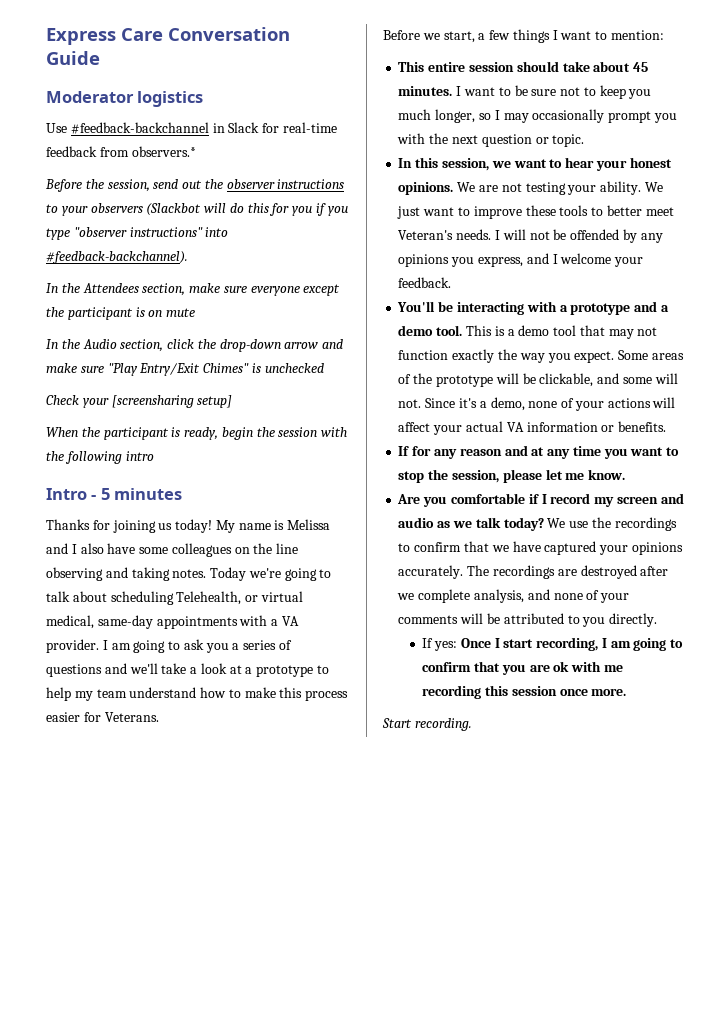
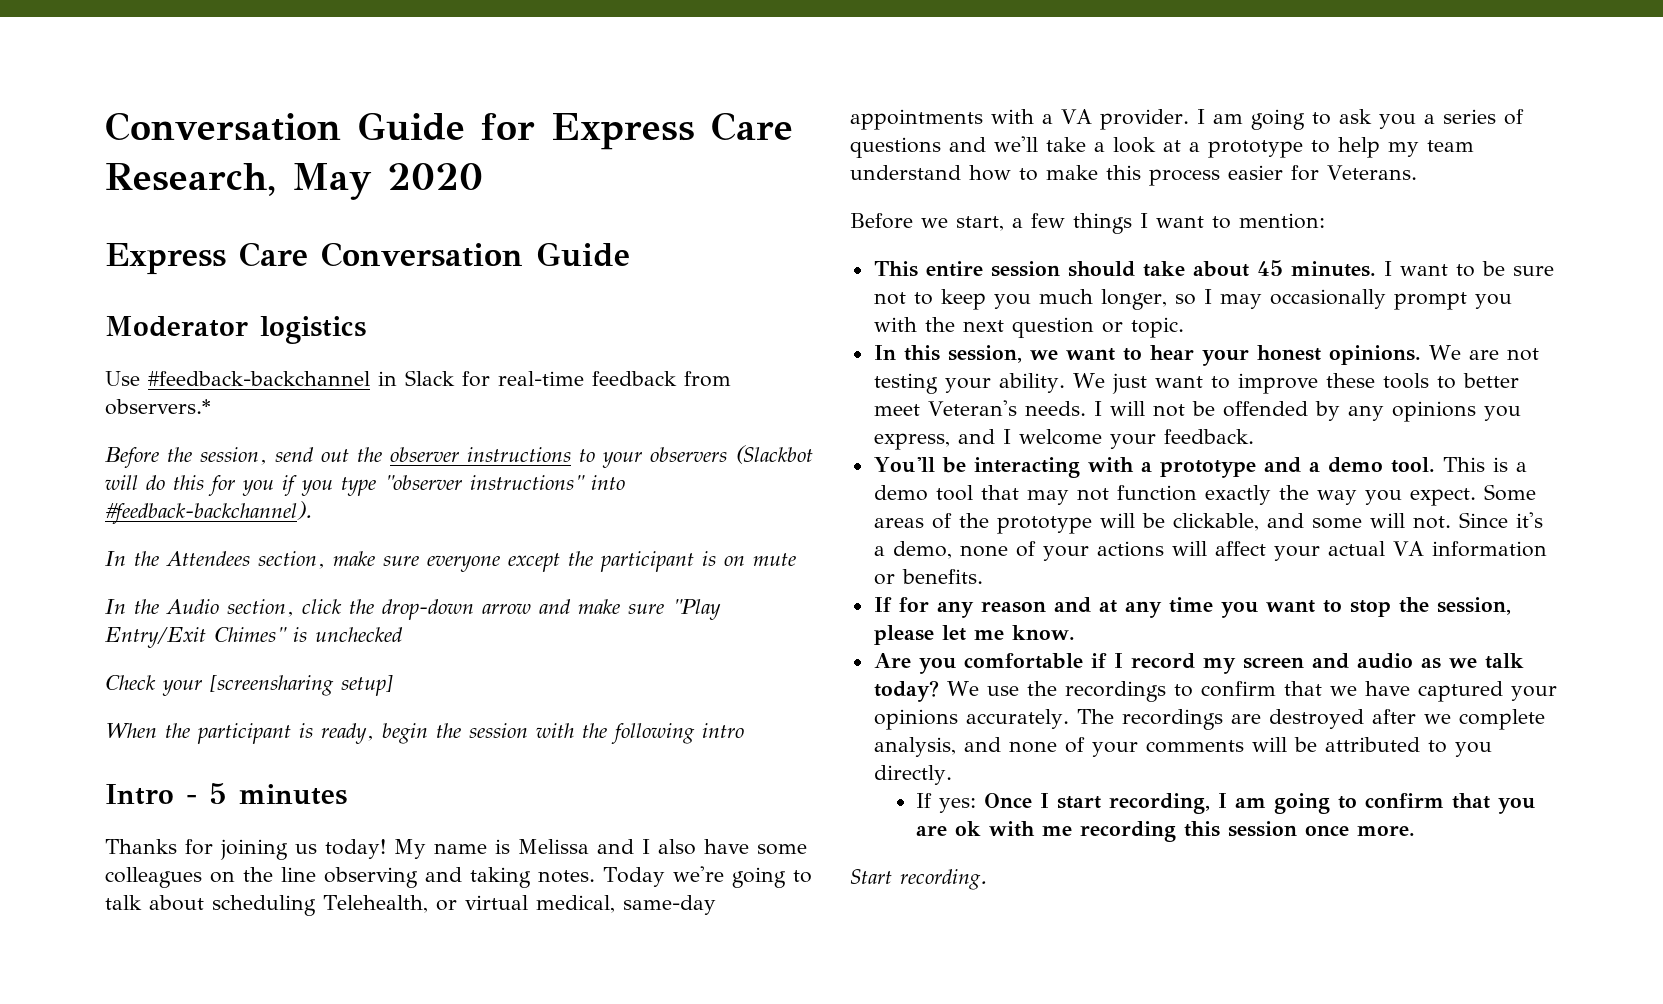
+ Conversation Guide for Express Care Research, May 2020

